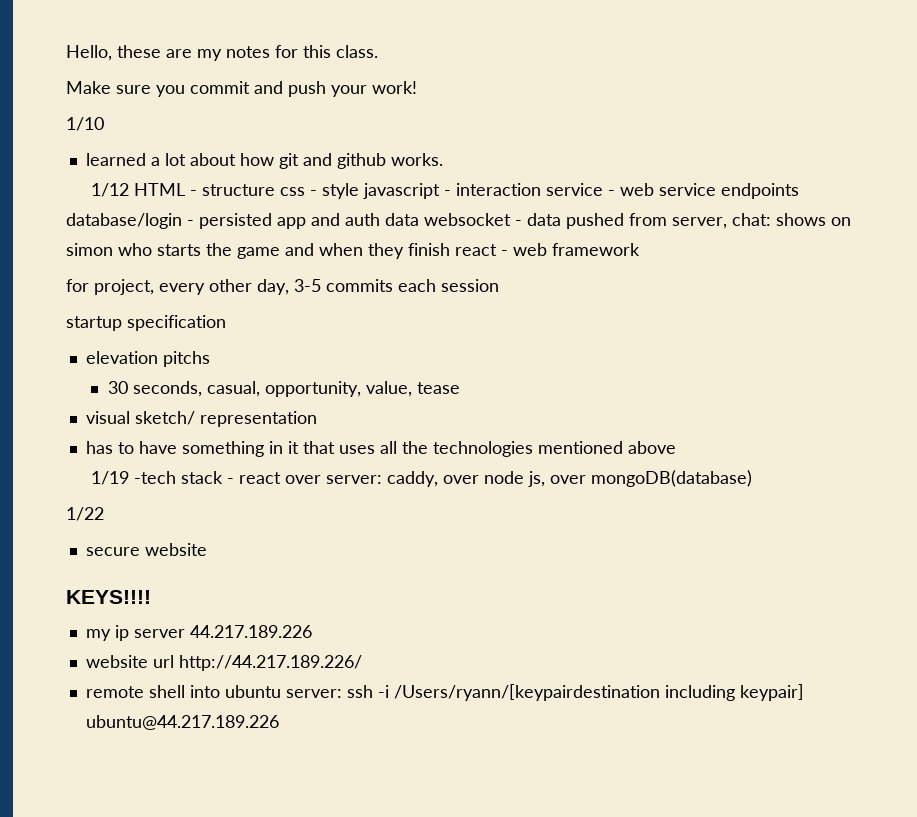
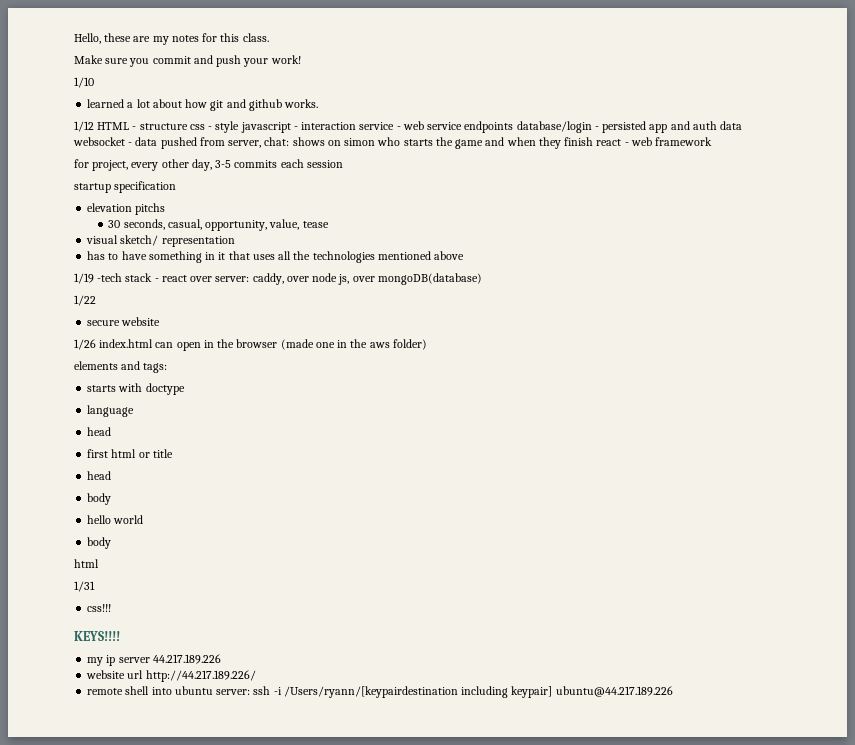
+ 1/26 index.html can open in the browser (made one in the aws folder)
+ elements and tags:
+ starts with doctype
+ language
+ head
+ first html or title
+ head
+ body
+ hello world
+ body
+ html
+ 1/31
+ css!!!

